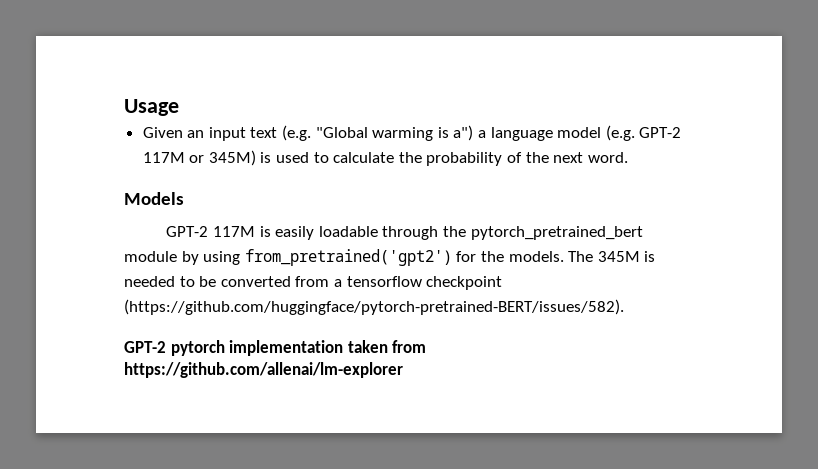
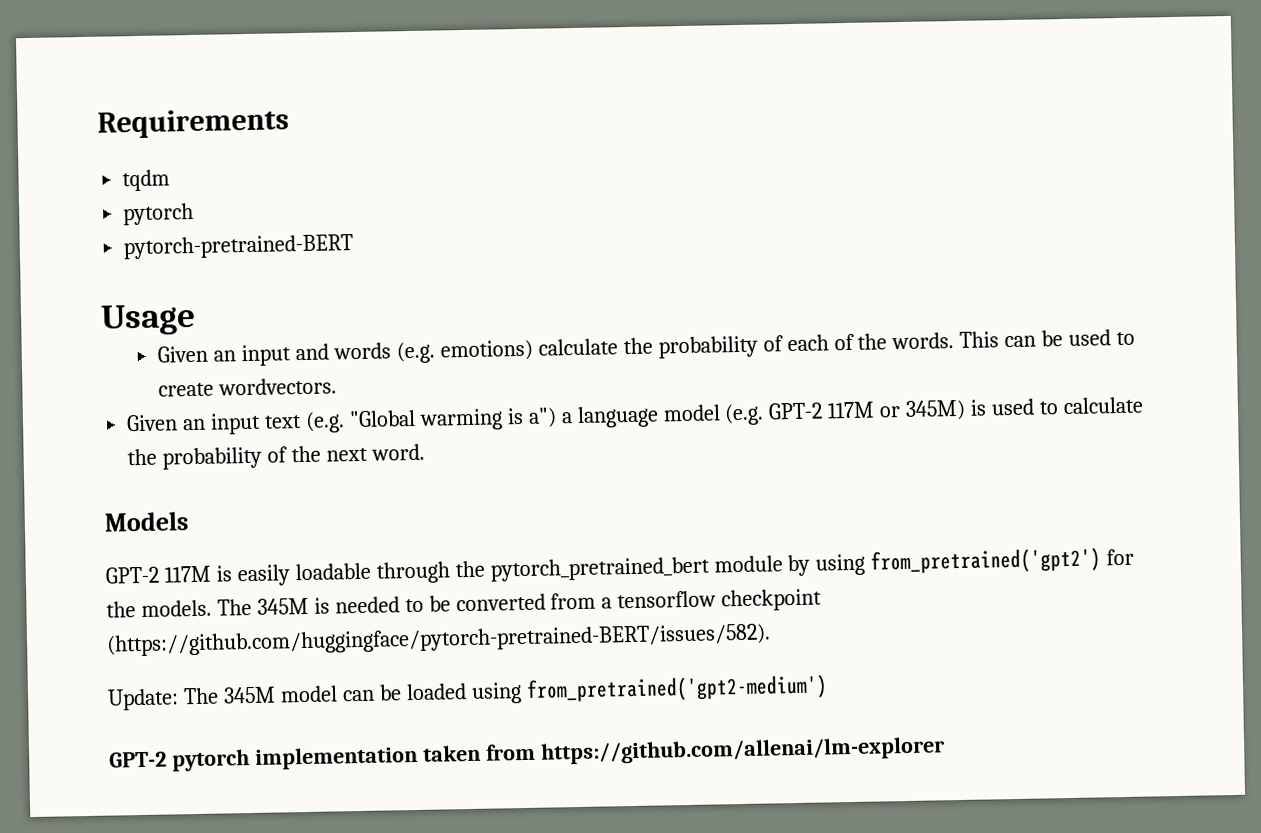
+ Requirements
+ tqdm
+ pytorch
+ pytorch-pretrained-BERT
  Usage
+ Given an input and words (e.g. emotions) calculate the probability of each of the words. This can be used to create wordvectors.
+ Update: The 345M model can be loaded using from_pretrained('gpt2-medium')

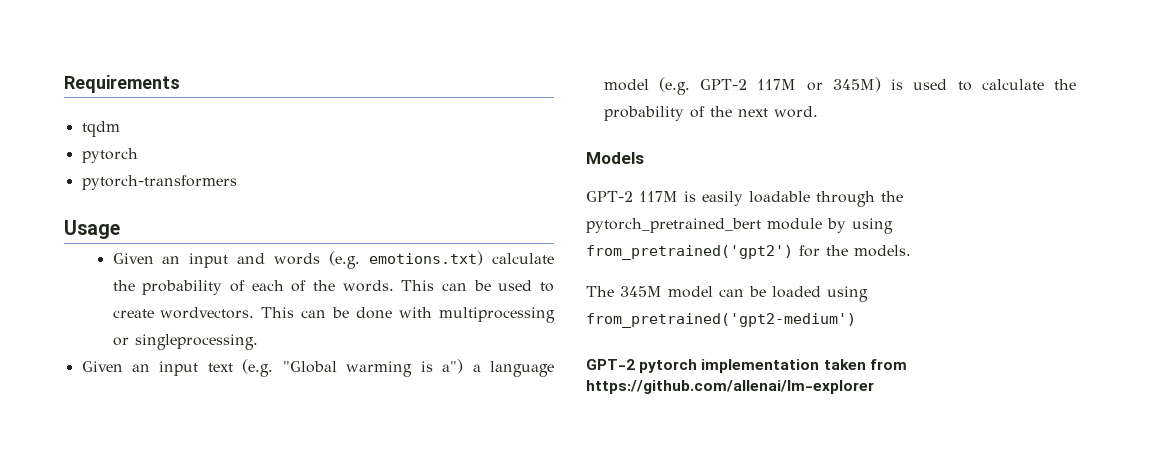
- pytorch-pretrained-BERT
+ pytorch-transformers
- Given an input and words (e.g. emotions) calculate the probability of each of the words.
+ Given an input and words (e.g. emotions.txt) calculate the probability of each of the words.
+ This can be done with multiprocessing or singleprocessing.
- GPT-2 117M is easily loadable through the pytorch_pretrained_bert module by using from_pretrained('gpt2') for the models. The 345M is needed to be converted from a tensorflow checkpoint (https://github.com/huggingface/pytorch-pretrained-BERT/issues/582).
- Update: The 345M model can be loaded using from_pretrained('gpt2-medium')
+ GPT-2 117M is easily loadable through the pytorch_pretrained_bert module by using from_pretrained('gpt2') for the models.
+ The 345M model can be loaded using from_pretrained('gpt2-medium')

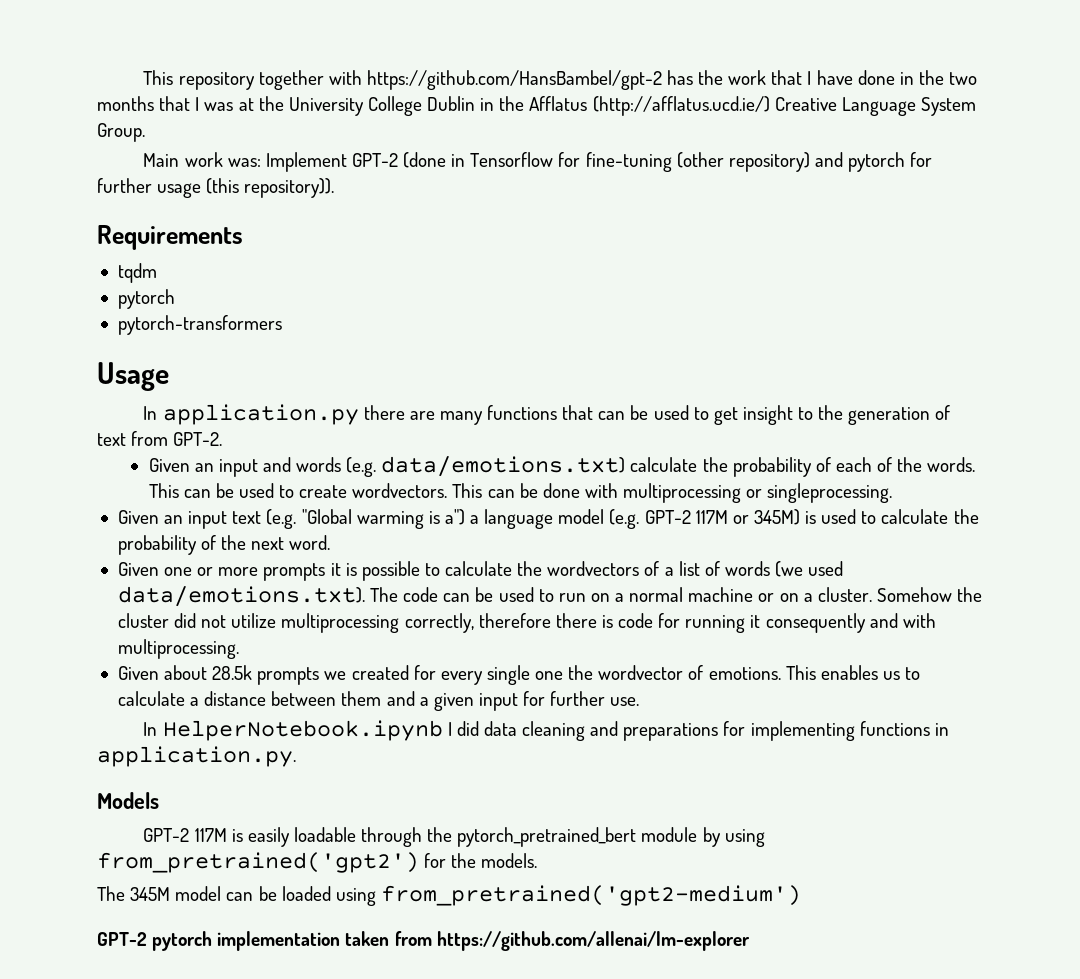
+ This repository together with https://github.com/HansBambel/gpt-2 has the work that I have done in the two months that I was at the University College Dublin in the Afflatus (http://afflatus.ucd.ie/) Creative Language System Group.
+ Main work was: Implement GPT-2 (done in Tensorflow for fine-tuning (other repository) and pytorch for further usage (this repository)).
+ In application.py there are many functions that can be used to get insight to the generation of text from GPT-2.
- Given an input and words (e.g. emotions.txt) calculate the probability of each of the words.
+ Given an input and words (e.g. data/emotions.txt) calculate the probability of each of the words.
+ Given one or more prompts it is possible to calculate the wordvectors of a list of words (we used data/emotions.txt). The code can be used to run on a normal machine or on a cluster. Somehow the cluster did not utilize multiprocessing correctly, therefore there is code for running it consequently and with multiprocessing.
+ Given about 28.5k prompts we created for every single one the wordvector of emotions. This enables us to calculate a distance between them and a given input for further use.
+ In HelperNotebook.ipynb I did data cleaning and preparations for implementing functions in application.py.

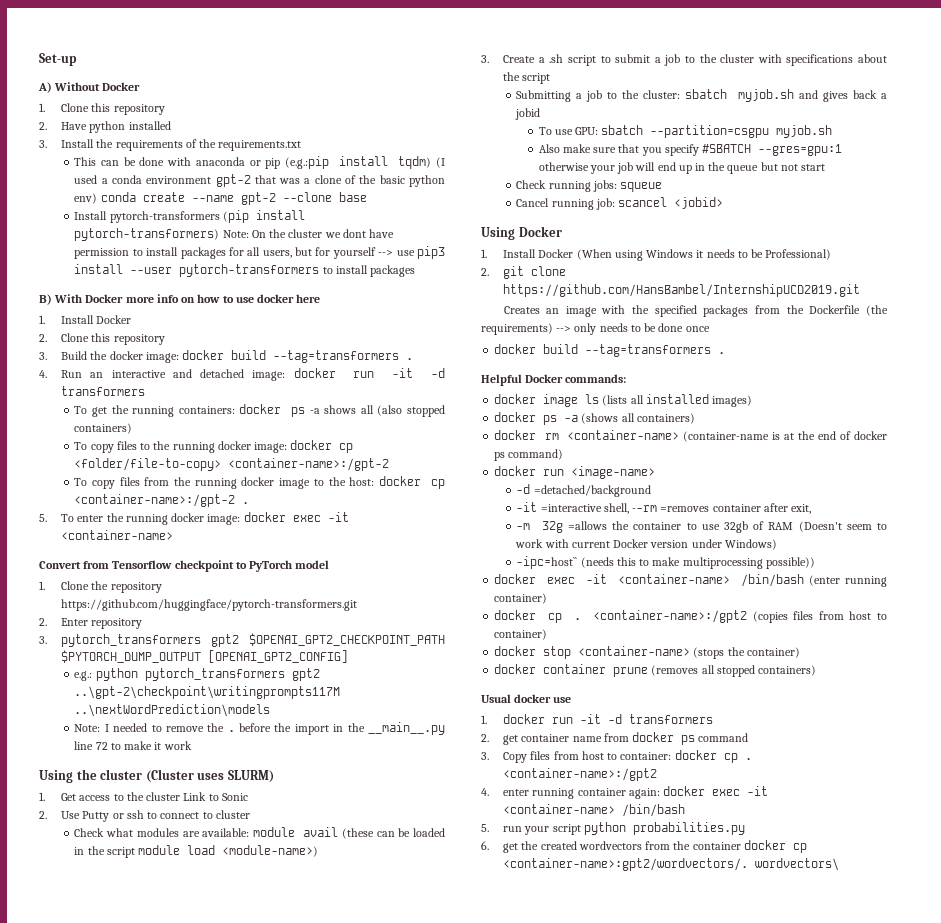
- This repository together with https://github.com/HansBambel/gpt-2 has the work that I have done in the two months that I was at the University College Dublin in the Afflatus (http://afflatus.ucd.ie/) Creative Language System Group.
- Main work was: Implement GPT-2 (done in Tensorflow for fine-tuning (other repository) and pytorch for further usage (this repository)).
- Requirements
- tqdm
- pytorch
- pytorch-transformers
- Usage
- In application.py there are many functions that can be used to get insight to the generation of text from GPT-2.
- Given an input and words (e.g. data/emotions.txt) calculate the probability of each of the words. This can be used to create wordvectors. This can be done with multiprocessing or singleprocessing.
- Given an input text (e.g. "Global warming is a") a language model (e.g. GPT-2 117M or 345M) is used to calculate the probability of the next word.
- Given one or more prompts it is possible to calculate the wordvectors of a list of words (we used data/emotions.txt). The code can be used to run on a normal machine or on a cluster. Somehow the cluster did not utilize multiprocessing correctly, therefore there is code for running it consequently and with multiprocessing.
- Given about 28.5k prompts we created for every single one the wordvector of emotions. This enables us to calculate a distance between them and a given input for further use.
- In HelperNotebook.ipynb I did data cleaning and preparations for implementing functions in application.py.
- Models
- GPT-2 117M is easily loadable through the pytorch_pretrained_bert module by using from_pretrained('gpt2') for the models.
- The 345M model can be loaded using from_pretrained('gpt2-medium')
- GPT-2 pytorch implementation taken from https://github.com/allenai/lm-explorer
+ Set-up
+ A) Without Docker
+ 1. Clone this repository
+ 2. Have python installed
+ 3. Install the requirements of the requirements.txt
+ This can be done with anaconda or pip (e.g.:pip install tqdm) (I used a conda environment gpt-2 that was a clone of the basic python env) conda create --name gpt-2 --clone base
+ Install pytorch-transformers (pip install pytorch-transformers) Note: On the cluster we dont have permission to install packages for all users, but for yourself --> use pip3 install --user pytorch-transformers to install packages
+ B) With Docker more info on how to use docker here
+ 1. Install Docker
+ 2. Clone this repository
+ 3. Build the docker image: docker build --tag=transformers .
+ 4. Run an interactive and detached image: docker run -it -d transformers
+ To get the running containers: docker ps -a shows all (also stopped containers)
+ To copy files to the running docker image: docker cp <folder/file-to-copy> <container-name>:/gpt-2
+ To copy files from the running docker image to the host: docker cp <container-name>:/gpt-2 .
+ 5. To enter the running docker image: docker exec -it <container-name>
+ Convert from Tensorflow checkpoint to PyTorch model
+ 1. Clone the repository https://github.com/huggingface/pytorch-transformers.git
+ 2. Enter repository
+ 3. pytorch_transformers gpt2 $OPENAI_GPT2_CHECKPOINT_PATH $PYTORCH_DUMP_OUTPUT [OPENAI_GPT2_CONFIG]
+ e.g.: python pytorch_transformers gpt2 ..\gpt-2\checkpoint\writingprompts117M ..\nextWordPrediction\models
+ Note: I needed to remove the . before the import in the __main__.py line 72 to make it work
+ Using the cluster (Cluster uses SLURM)
+ 1. Get access to the cluster Link to Sonic
+ 2. Use Putty or ssh to connect to cluster
+ Check what modules are available: module avail (these can be loaded in the script module load <module-name>)
+ 3. Create a .sh script to submit a job to the cluster with specifications about the script
+ Submitting a job to the cluster: sbatch myjob.sh and gives back a jobid
+ To use GPU: sbatch --partition=csgpu myjob.sh
+ Also make sure that you specify #SBATCH --gres=gpu:1 otherwise your job will end up in the queue but not start
+ Check running jobs: squeue
+ Cancel running job: scancel <jobid>
+ Using Docker
+ 1. Install Docker (When using Windows it needs to be Professional)
+ 2. git clone https://github.com/HansBambel/InternshipUCD2019.git
+ Creates an image with the specified packages from the Dockerfile (the requirements) --> only needs to be done once
+ docker build --tag=transformers .
+ Helpful Docker commands:
+ docker image ls (lists all installed images)
+ docker ps -a (shows all containers)
+ docker rm <container-name> (container-name is at the end of docker ps command)
+ docker run <image-name>
+ -d =detached/background
+ -it =interactive shell, --rm =removes container after exit,
+ -m 32g =allows the container to use 32gb of RAM (Doesn't seem to work with current Docker version under Windows)
+ -ipc=host`` (needs this to make multiprocessing possible))
+ docker exec -it <container-name> /bin/bash (enter running container)
+ docker cp . <container-name>:/gpt2 (copies files from host to container)
+ docker stop <container-name> (stops the container)
+ docker container prune (removes all stopped containers)
+ Usual docker use
+ 1. docker run -it -d transformers
+ 2. get container name from docker ps command
+ 3. Copy files from host to container: docker cp . <container-name>:/gpt2
+ 4. enter running container again: docker exec -it <container-name> /bin/bash
+ 5. run your script python probabilities.py
+ 6. get the created wordvectors from the container docker cp <container-name>:gpt2/wordvectors/. wordvectors\

